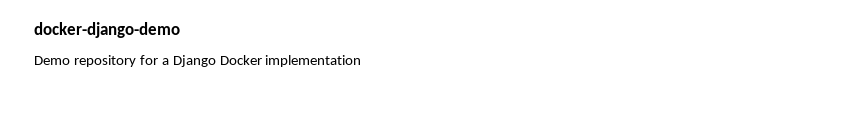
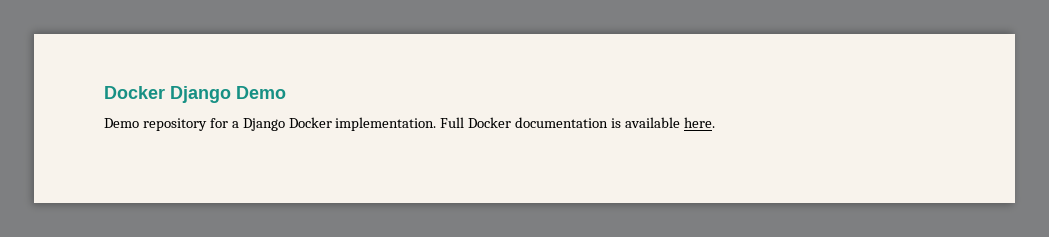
- docker-django-demo
+ Docker Django Demo
- Demo repository for a Django Docker implementation
+ Demo repository for a Django Docker implementation. Full Docker documentation is available here.

